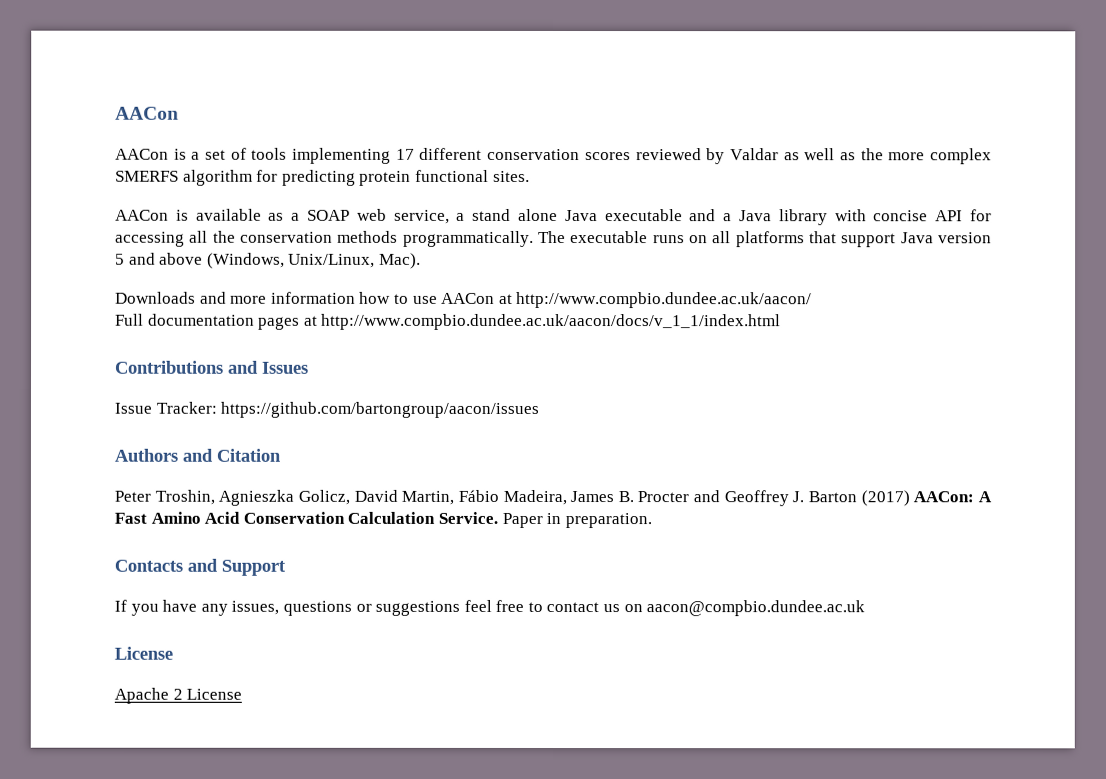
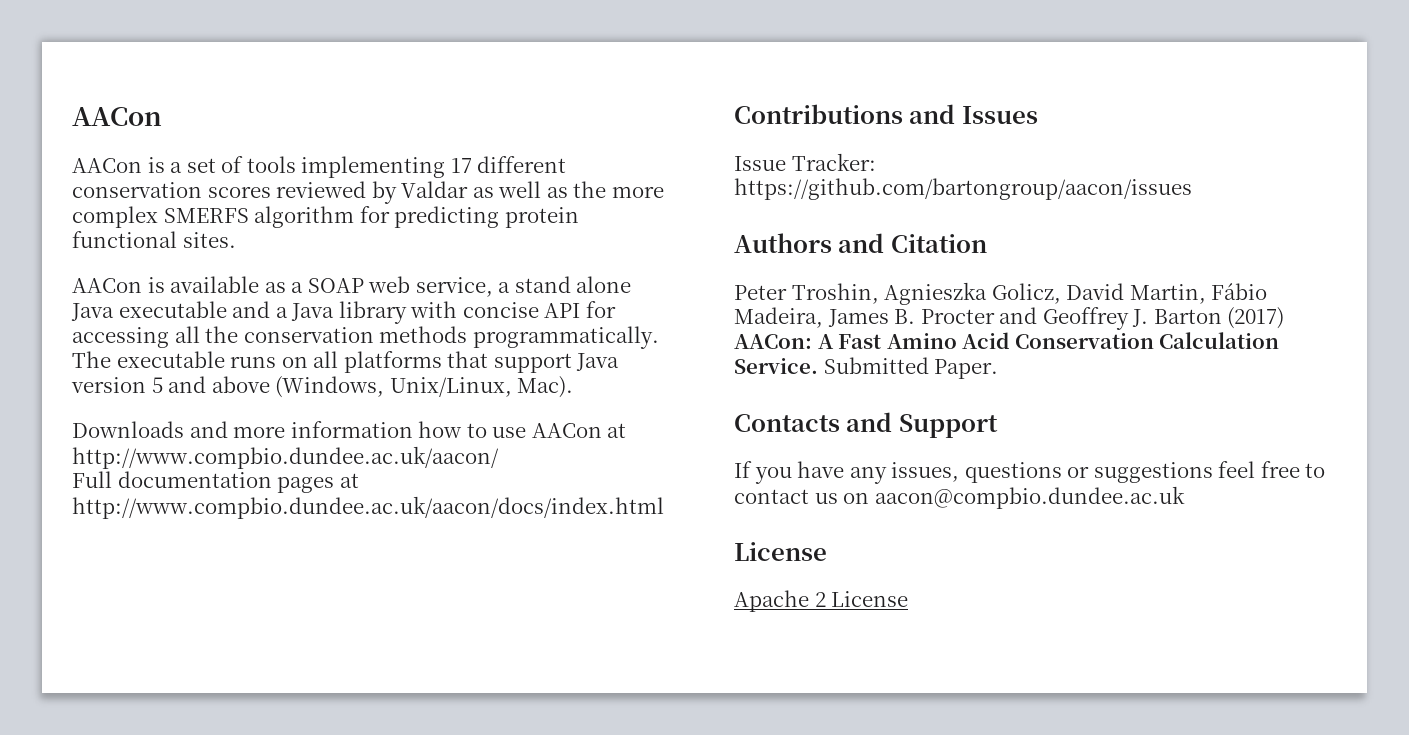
- Full documentation pages at http://www.compbio.dundee.ac.uk/aacon/docs/v_1_1/index.html
+ Full documentation pages at http://www.compbio.dundee.ac.uk/aacon/docs/index.html
- Paper in preparation.
+ Submitted Paper.

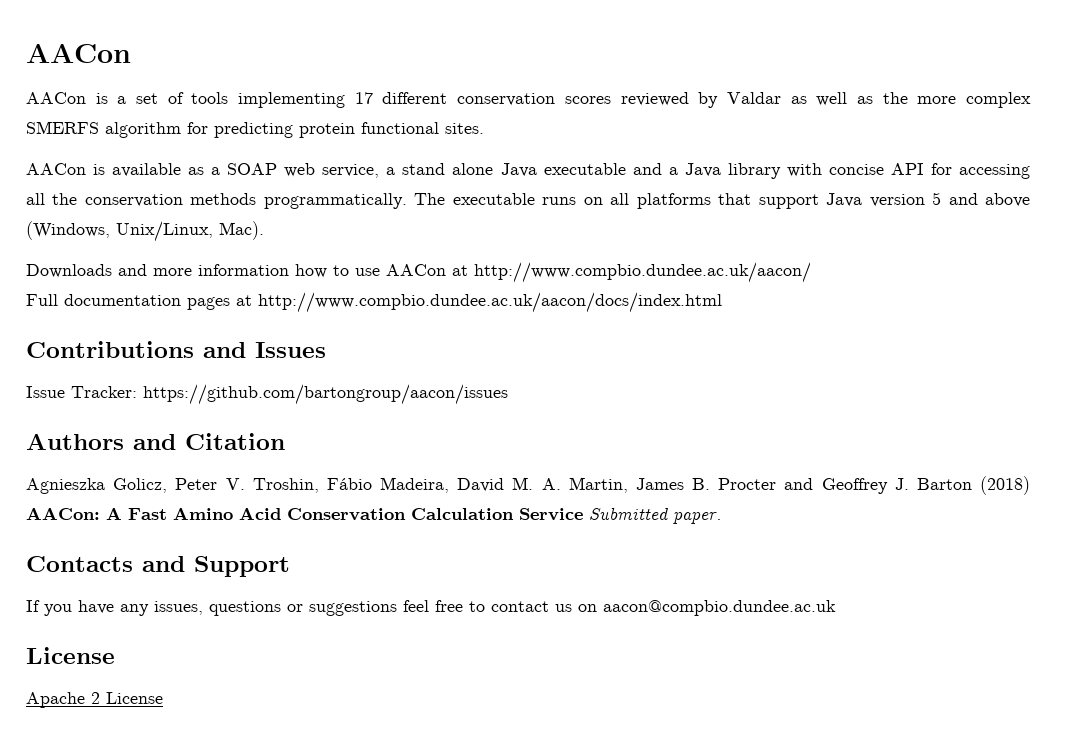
- Peter Troshin, Agnieszka Golicz, David Martin, Fábio Madeira, James B. Procter and Geoffrey J. Barton (2017) AACon: A Fast Amino Acid Conservation Calculation Service. Submitted Paper.
+ Agnieszka Golicz, Peter V. Troshin, Fábio Madeira, David M. A. Martin, James B. Procter and Geoffrey J. Barton (2018) AACon: A Fast Amino Acid Conservation Calculation Service Submitted paper.

